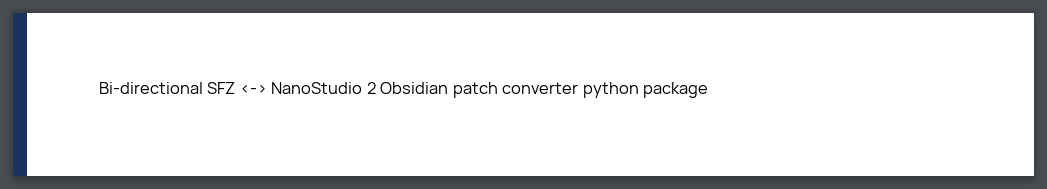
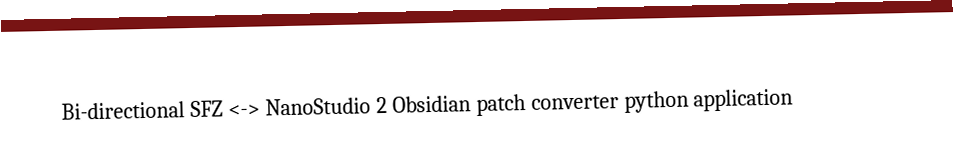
- Bi-directional SFZ <-> NanoStudio 2 Obsidian patch converter python package
+ Bi-directional SFZ <-> NanoStudio 2 Obsidian patch converter python application

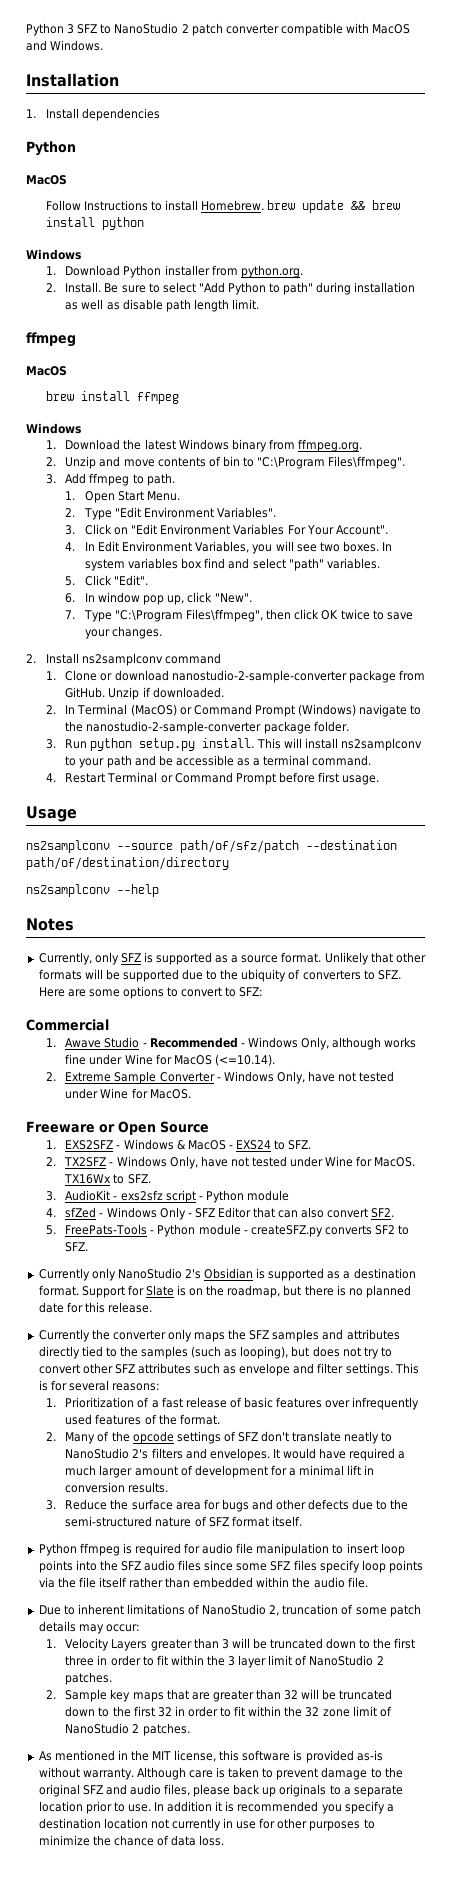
- Bi-directional SFZ <-> NanoStudio 2 Obsidian patch converter python application
+ Python 3 SFZ to NanoStudio 2 patch converter compatible with MacOS and Windows.
+ Installation
+ 1. Install dependencies
+ Python
+ MacOS
+ Follow Instructions to install Homebrew. brew update && brew install python
+ Windows
+ 1. Download Python installer from python.org.
+ 2. Install. Be sure to select "Add Python to path" during installation as well as disable path length limit.
+ ffmpeg
+ MacOS
+ brew install ffmpeg
+ Windows
+ 1. Download the latest Windows binary from ffmpeg.org.
+ 2. Unzip and move contents of bin to "C:\Program Files\ffmpeg".
+ 3. Add ffmpeg to path.
+ 1. Open Start Menu.
+ 2. Type "Edit Environment Variables".
+ 3. Click on "Edit Environment Variables For Your Account".
+ 4. In Edit Environment Variables, you will see two boxes. In system variables box find and select "path" variables.
+ 5. Click "Edit".
+ 6. In window pop up, click "New".
+ 7. Type "C:\Program Files\ffmpeg", then click OK twice to save your changes.
+ 2. Install ns2samplconv command
+ 1. Clone or download nanostudio-2-sample-converter package from GitHub. Unzip if downloaded.
+ 2. In Terminal (MacOS) or Command Prompt (Windows) navigate to the nanostudio-2-sample-converter package folder.
+ 3. Run python setup.py install. This will install ns2samplconv to your path and be accessible as a terminal command.
+ 4. Restart Terminal or Command Prompt before first usage.
+ Usage
+ ns2samplconv --source path/of/sfz/patch --destination path/of/destination/directory
+ ns2samplconv --help
+ Notes
+ Currently, only SFZ is supported as a source format. Unlikely that other formats will be supported due to the ubiquity of converters to SFZ. Here are some options to convert to SFZ:
+ Commercial
+ 1. Awave Studio - Recommended - Windows Only, although works fine under Wine for MacOS (<=10.14).
+ 2. Extreme Sample Converter - Windows Only, have not tested under Wine for MacOS.
+ Freeware or Open Source
+ 1. EXS2SFZ - Windows & MacOS - EXS24 to SFZ.
+ 2. TX2SFZ - Windows Only, have not tested under Wine for MacOS. TX16Wx to SFZ.
+ 3. AudioKit - exs2sfz script - Python module
+ 4. sfZed - Windows Only - SFZ Editor that can also convert SF2.
+ 5. FreePats-Tools - Python module - createSFZ.py converts SF2 to SFZ.
+ Currently only NanoStudio 2's Obsidian is supported as a destination format. Support for Slate is on the roadmap, but there is no planned date for this release.
+ Currently the converter only maps the SFZ samples and attributes directly tied to the samples (such as looping), but does not try to convert other SFZ attributes such as envelope and filter settings. This is for several reasons:
+ 1. Prioritization of a fast release of basic features over infrequently used features of the format.
+ 2. Many of the opcode settings of SFZ don't translate neatly to NanoStudio 2's filters and envelopes. It would have required a much larger amount of development for a minimal lift in conversion results.
+ 3. Reduce the surface area for bugs and other defects due to the semi-structured nature of SFZ format itself.
+ Python ffmpeg is required for audio file manipulation to insert loop points into the SFZ audio files since some SFZ files specify loop points via the file itself rather than embedded within the audio file.
+ Due to inherent limitations of NanoStudio 2, truncation of some patch details may occur:
+ 1. Velocity Layers greater than 3 will be truncated down to the first three in order to fit within the 3 layer limit of NanoStudio 2 patches.
+ 2. Sample key maps that are greater than 32 will be truncated down to the first 32 in order to fit within the 32 zone limit of NanoStudio 2 patches.
+ As mentioned in the MIT license, this software is provided as-is without warranty. Although care is taken to prevent damage to the original SFZ and audio files, please back up originals to a separate location prior to use. In addition it is recommended you specify a destination location not currently in use for other purposes to minimize the chance of data loss.

